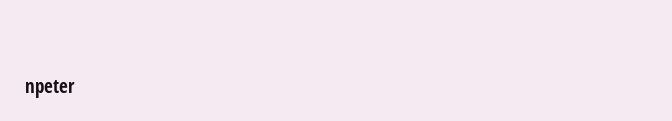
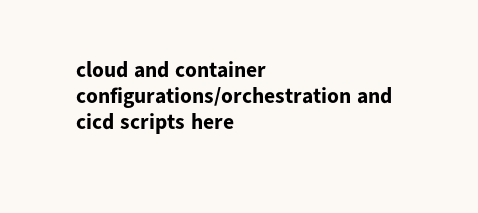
- npeter
+ cloud and container configurations/orchestration and cicd scripts here

